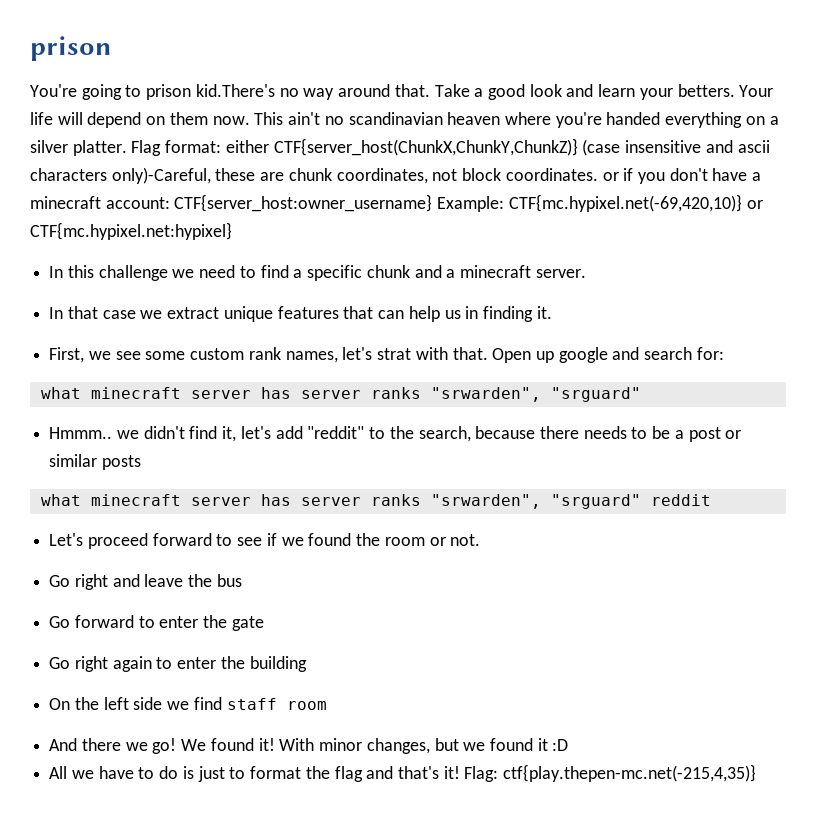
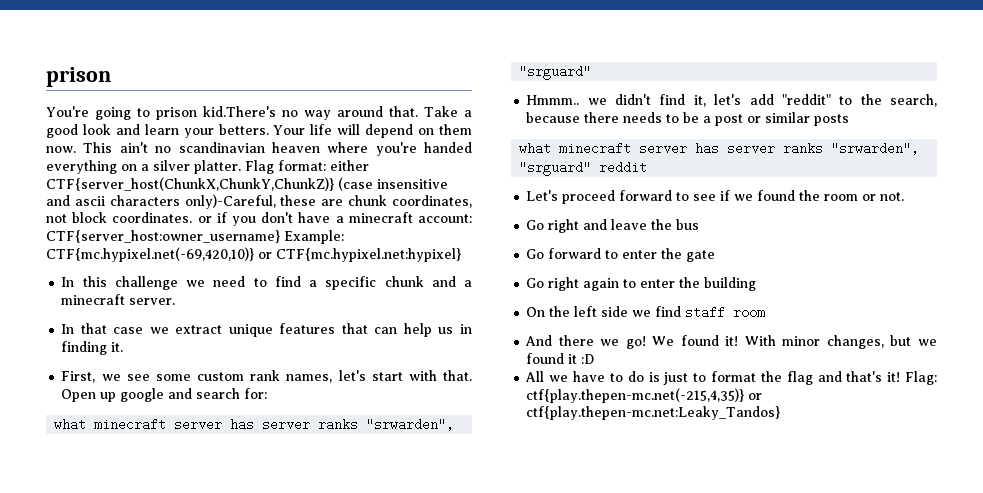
- First, we see some custom rank names, let's strat with that.
+ First, we see some custom rank names, let's start with that.
- Flag: ctf{play.thepen-mc.net(-215,4,35)}
+ Flag: ctf{play.thepen-mc.net(-215,4,35)} or ctf{play.thepen-mc.net:Leaky_Tandos}

